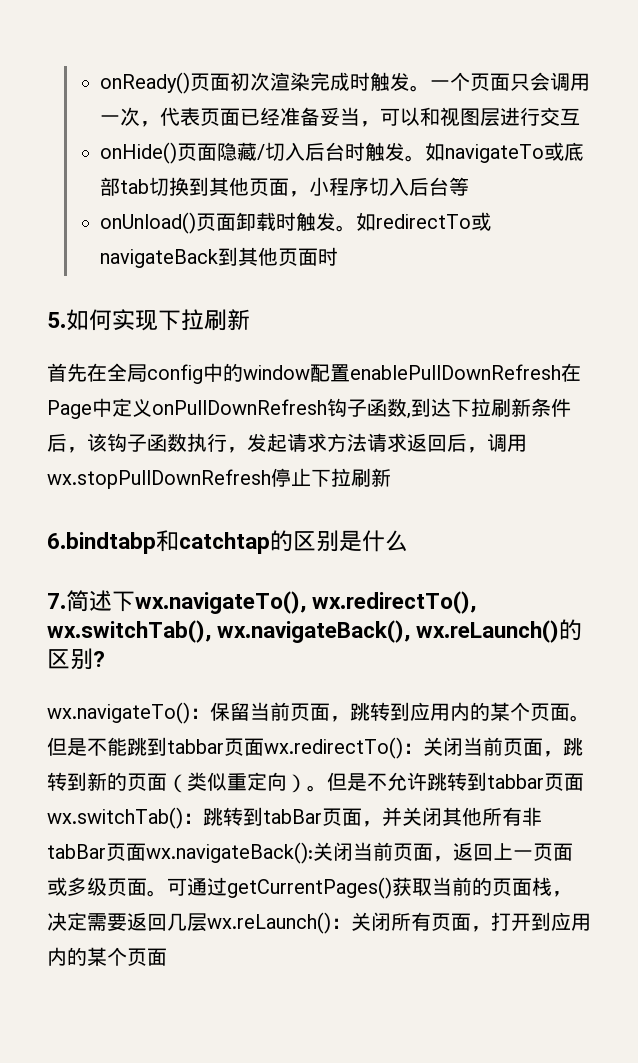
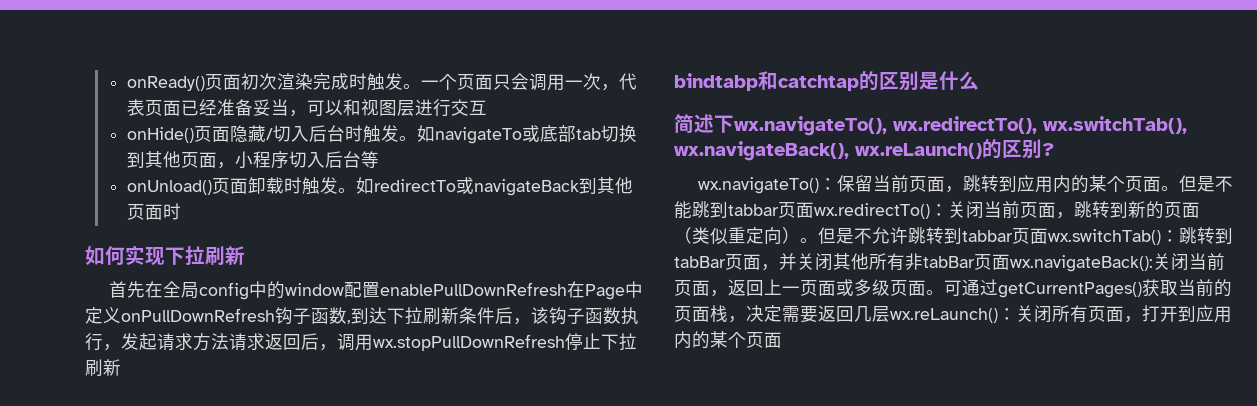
- 5.如何实现下拉刷新
+ 如何实现下拉刷新
- 6.bindtabp和catchtap的区别是什么
+ bindtabp和catchtap的区别是什么
- 7.简述下wx.navigateTo(), wx.redirectTo(), wx.switchTab(), wx.navigateBack(), wx.reLaunch()的区别?
+ 简述下wx.navigateTo(), wx.redirectTo(), wx.switchTab(), wx.navigateBack(), wx.reLaunch()的区别?

